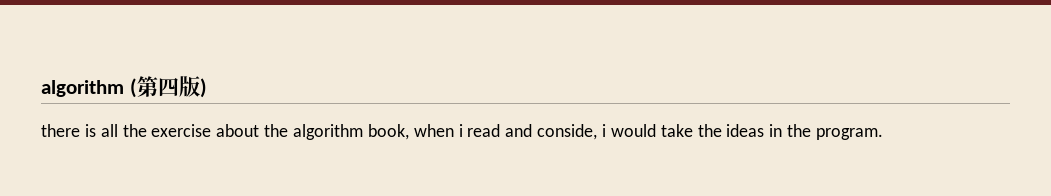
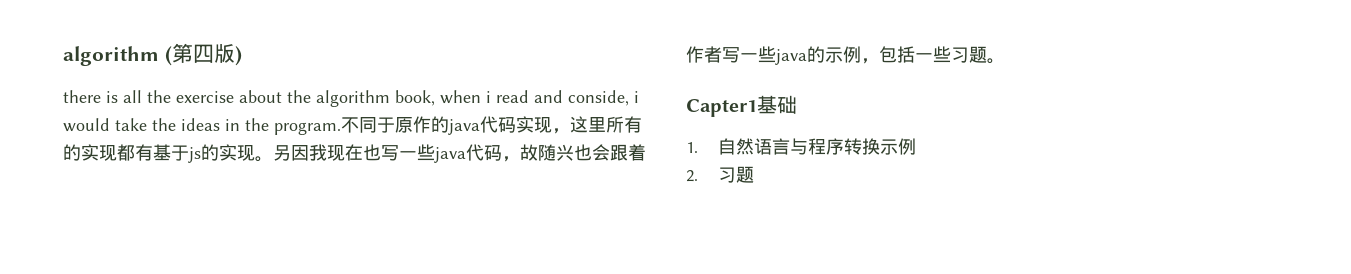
+ 不同于原作的java代码实现，这里所有的实现都有基于js的实现。另因我现在也写一些java代码，故随兴也会跟着作者写一些java的示例，包括一些习题。
+ Capter1基础
+ 1.自然语言与程序转换示例
+ 2.习题

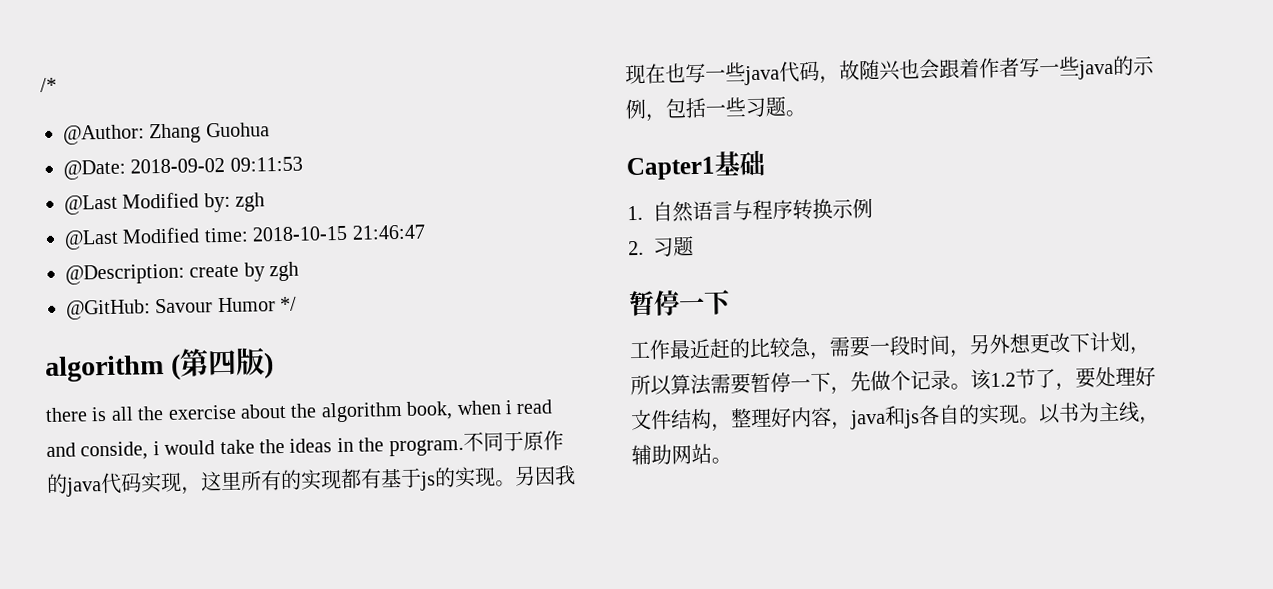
+ /*
+ @Author: Zhang Guohua
+ @Date: 2018-09-02 09:11:53
+ @Last Modified by: zgh
+ @Last Modified time: 2018-10-15 21:46:47
+ @Description: create by zgh
+ @GitHub: Savour Humor */
  2.习题
+ 暂停一下
+ 工作最近赶的比较急，需要一段时间，另外想更改下计划，所以算法需要暂停一下，先做个记录。该1.2节了，要处理好文件结构，整理好内容，java和js各自的实现。以书为主线，辅助网站。

